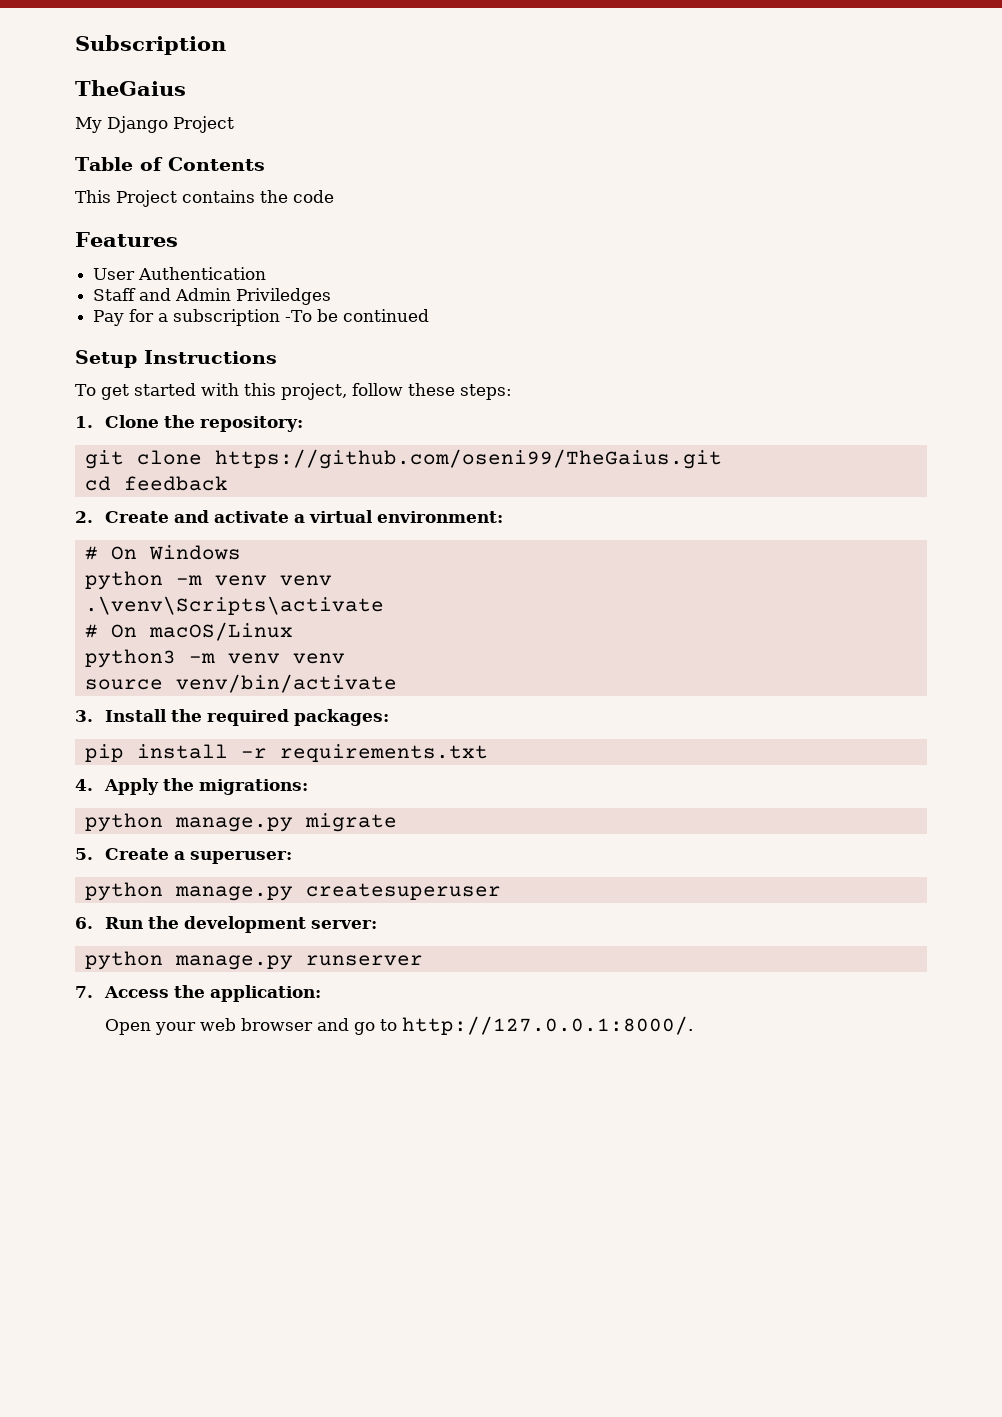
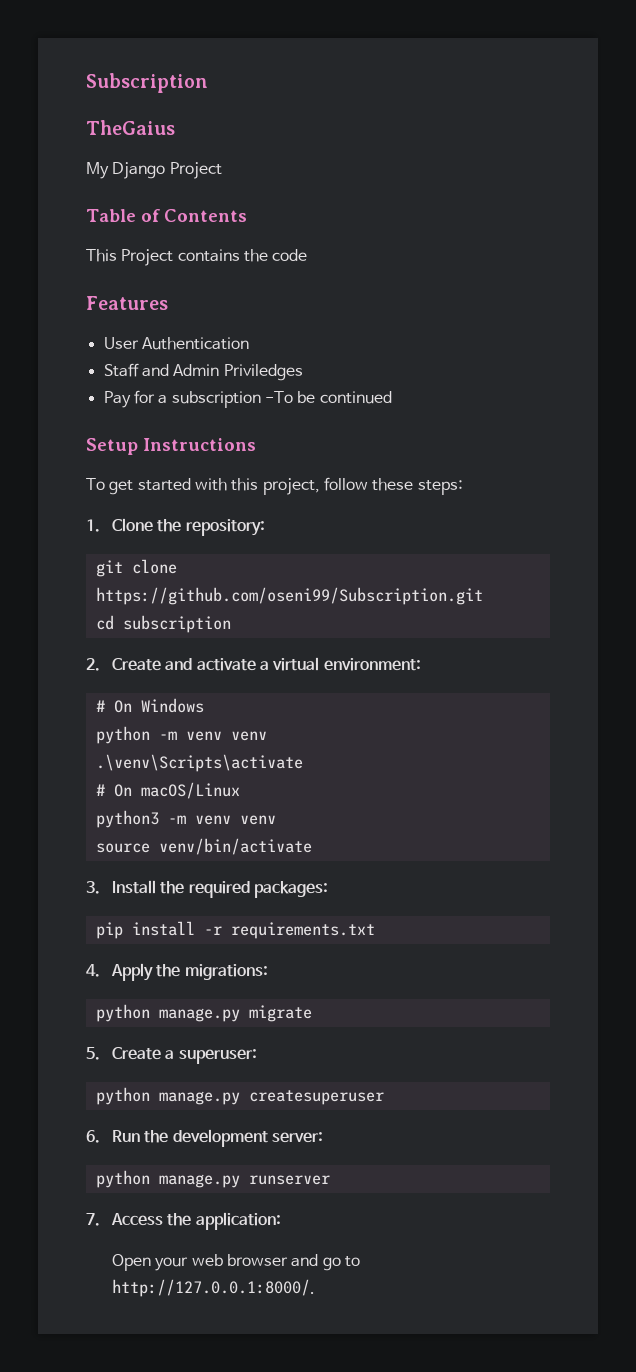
- git clone https://github.com/oseni99/TheGaius.git
+ git clone https://github.com/oseni99/Subscription.git
- cd feedback
+ cd subscription

